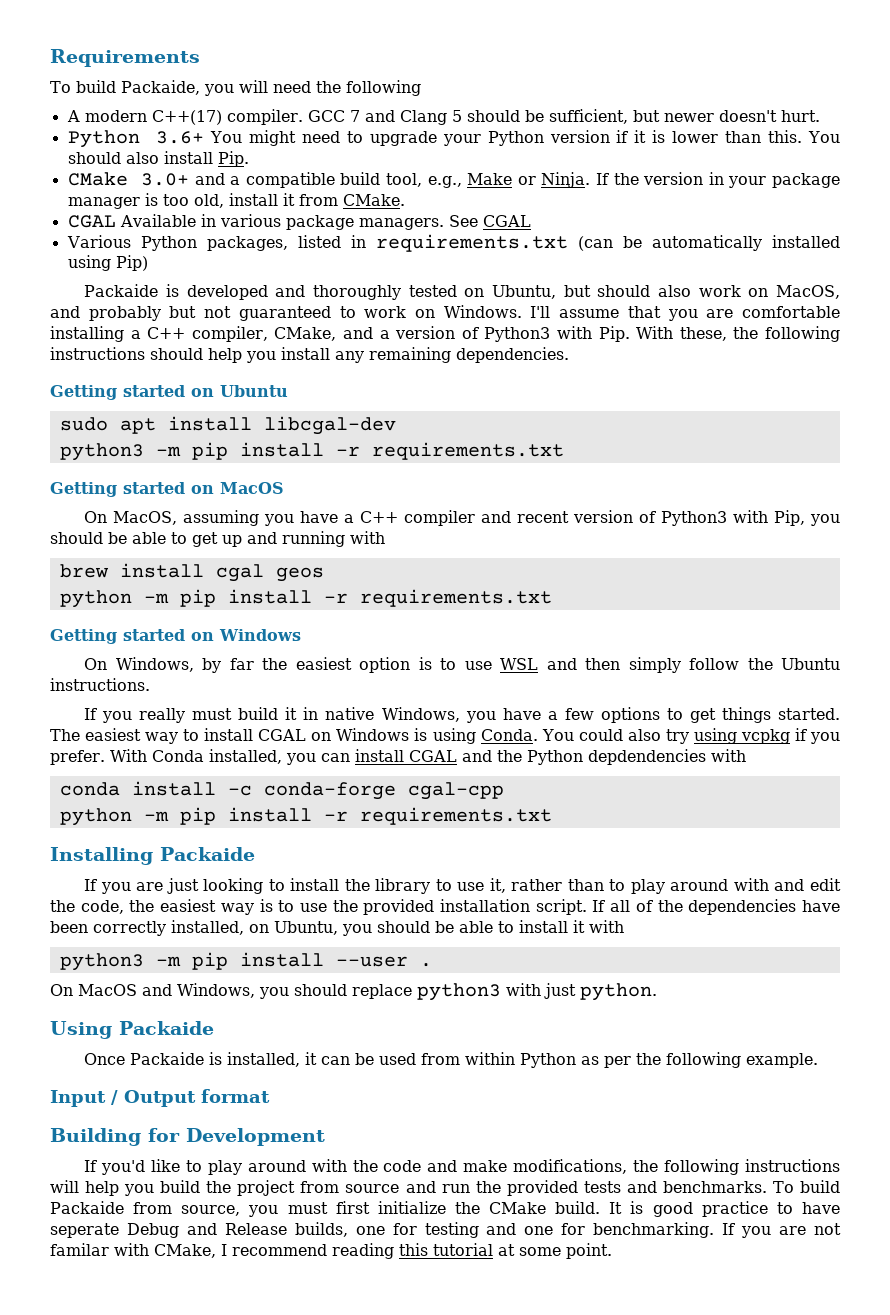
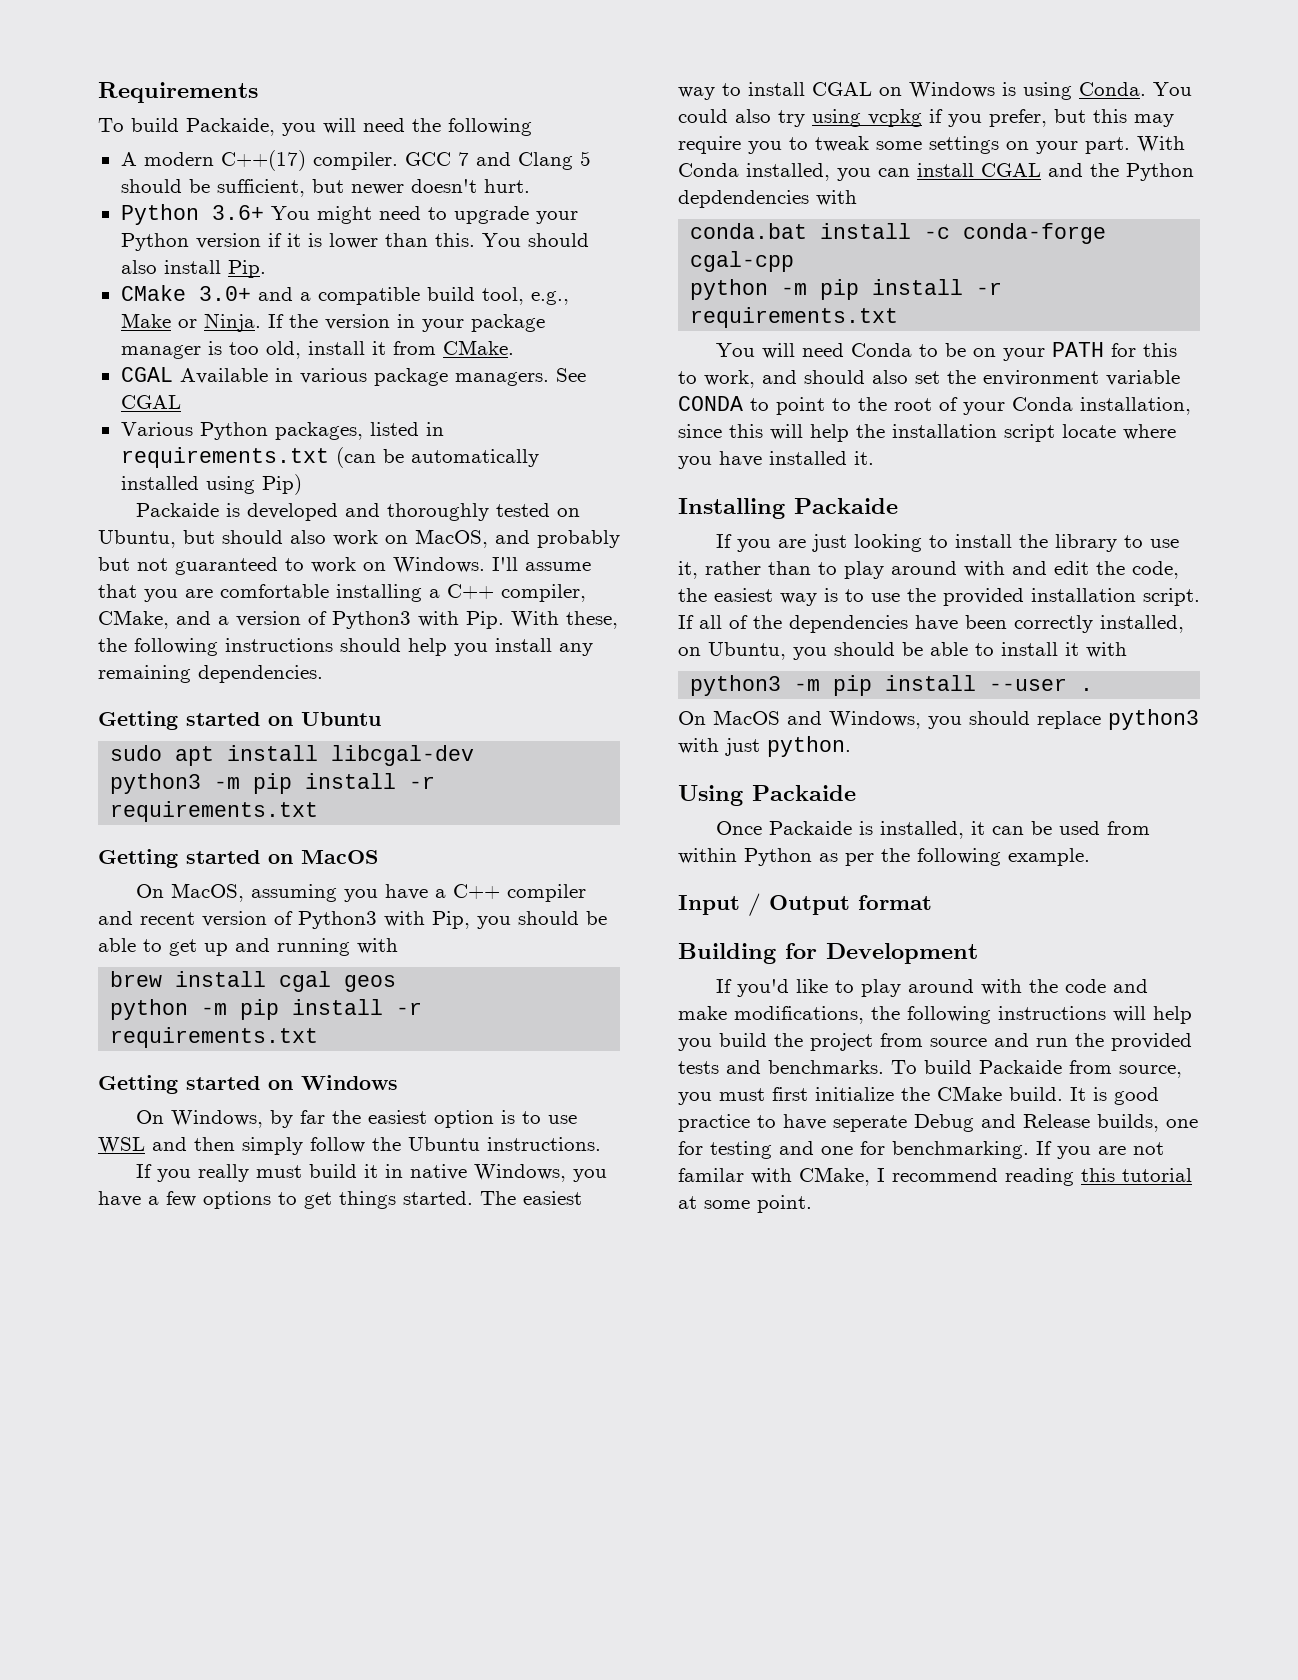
- You could also try using vcpkg if you prefer.
+ You could also try using vcpkg if you prefer, but this may require you to tweak some settings on your part.
- conda install -c conda-forge cgal-cpp
+ conda.bat install -c conda-forge cgal-cpp
+ You will need Conda to be on your PATH for this to work, and should also set the environment variable CONDA to point to the root of your Conda installation, since this will help the installation script locate where you have installed it.

